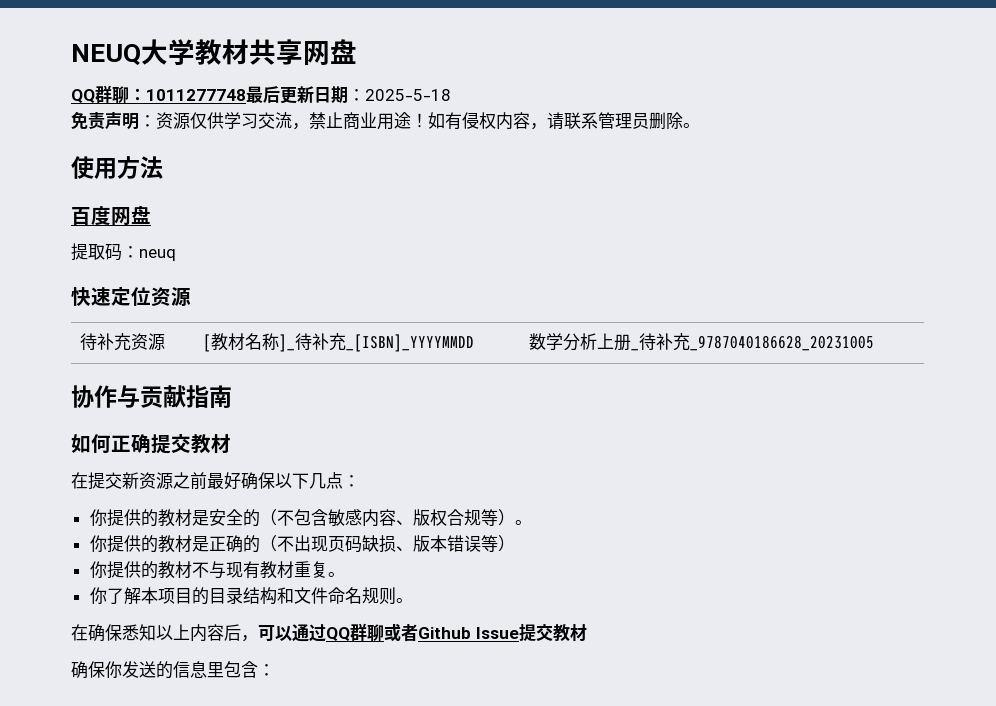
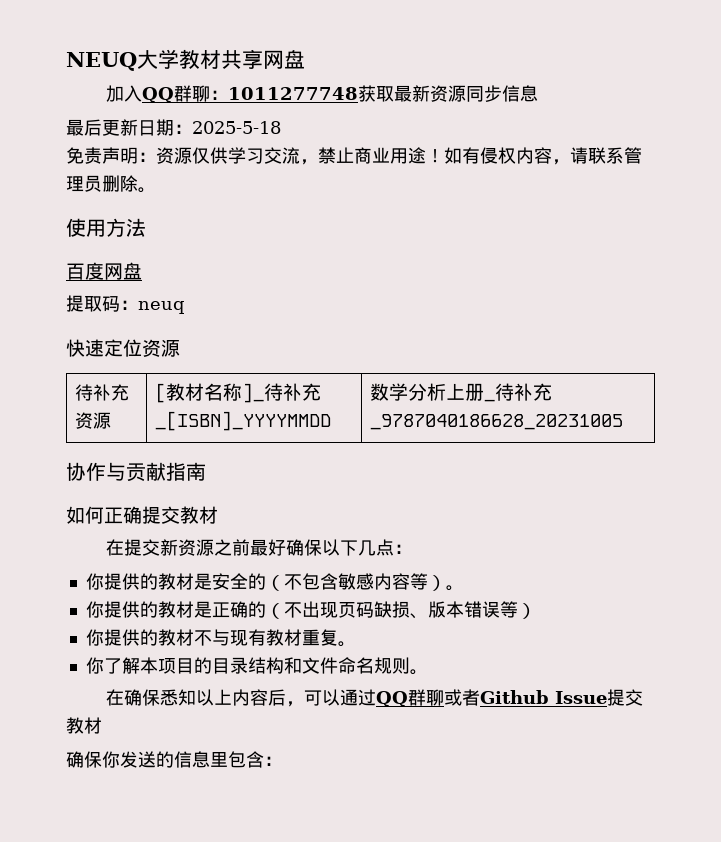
- QQ群聊：1011277748最后更新日期：2025-5-18
+ 加入QQ群聊：1011277748获取最新资源同步信息
+ 最后更新日期：2025-5-18
- 你提供的教材是安全的（不包含敏感内容、版权合规等）。
+ 你提供的教材是安全的（不包含敏感内容等）。

